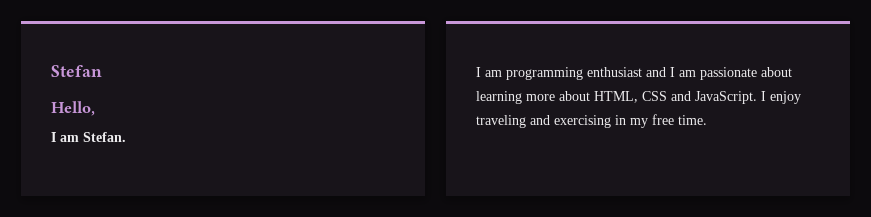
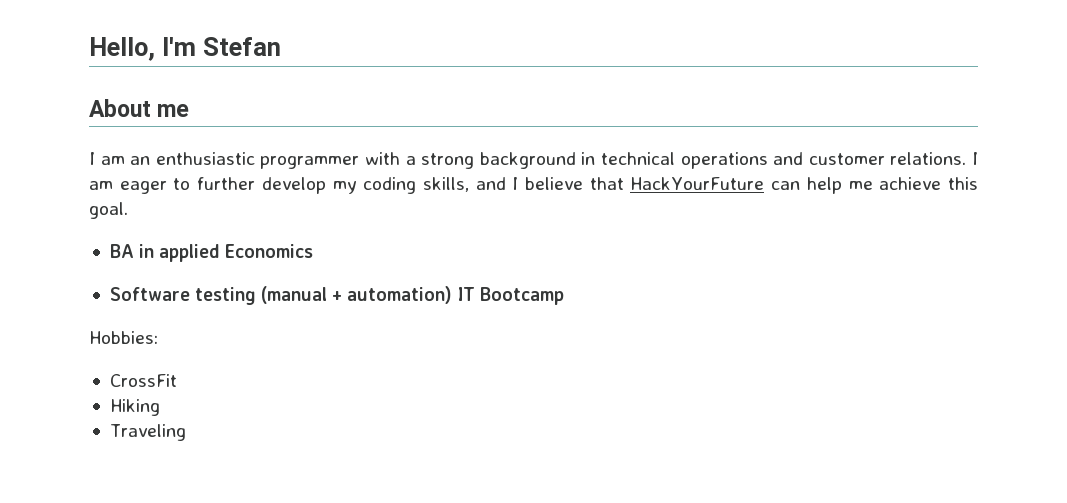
- Stefan
+ Hello, I'm Stefan
- Hello,
- I am Stefan.
- I am programming enthusiast and I am passionate about learning more about HTML, CSS and JavaScript. I enjoy traveling and exercising in my free time.
+ About me
+ I am an enthusiastic programmer with a strong background in technical operations and customer relations. I am eager to further develop my coding skills, and I believe that HackYourFuture can help me achieve this goal.
+ BA in applied Economics
+ Software testing (manual + automation) IT Bootcamp
+ Hobbies:
+ CrossFit
+ Hiking
+ Traveling

